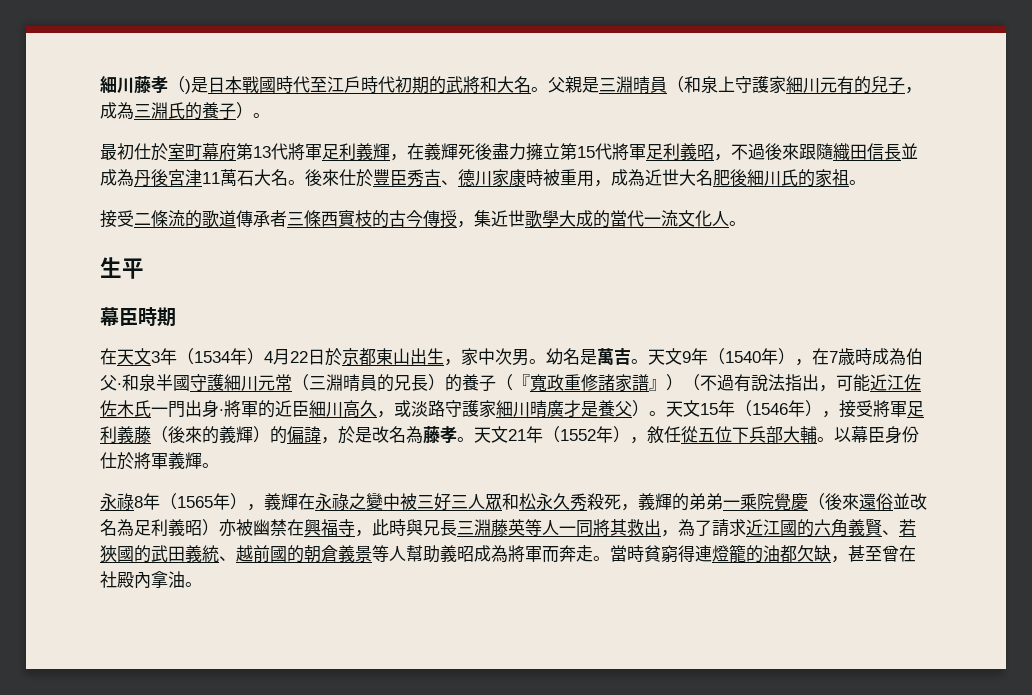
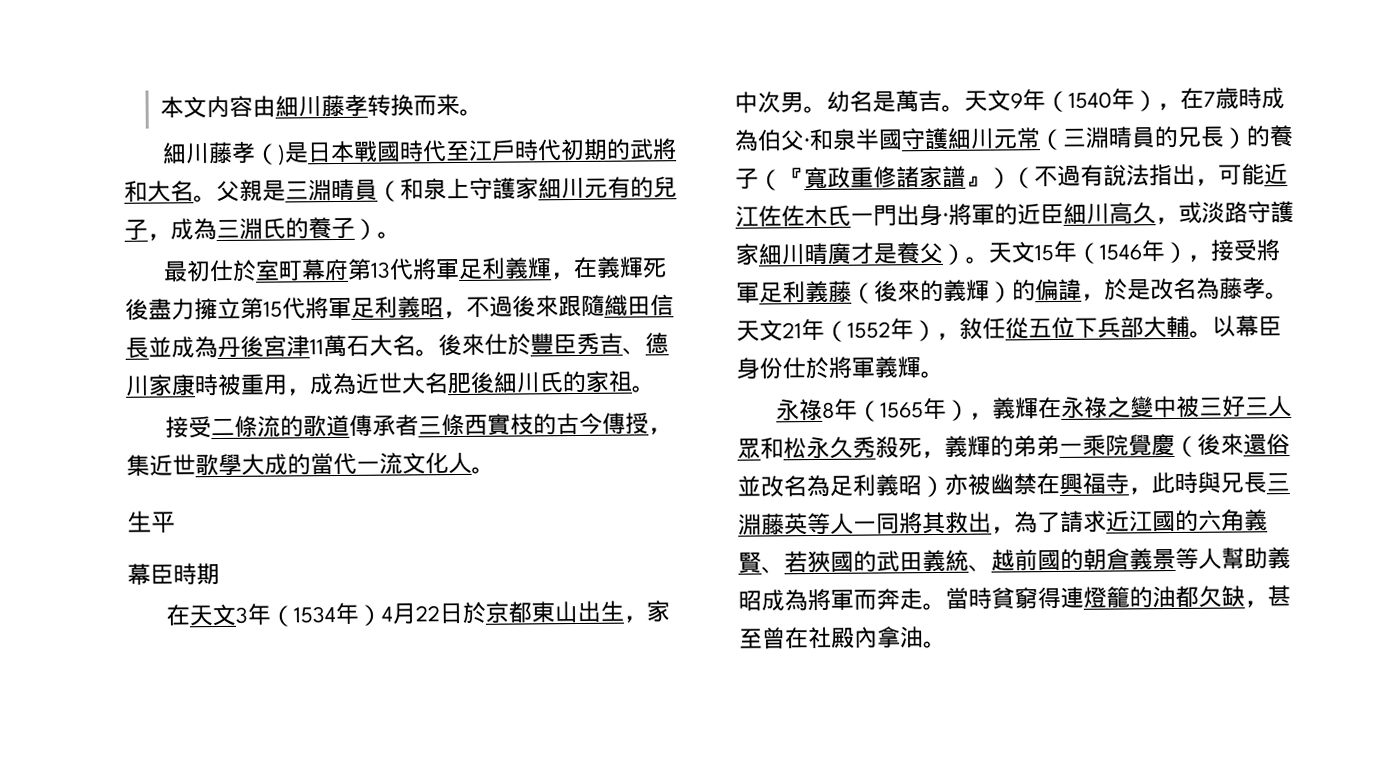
+ 本文内容由細川藤孝转换而来。

